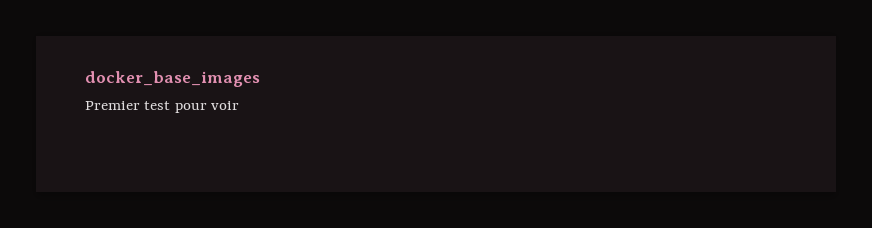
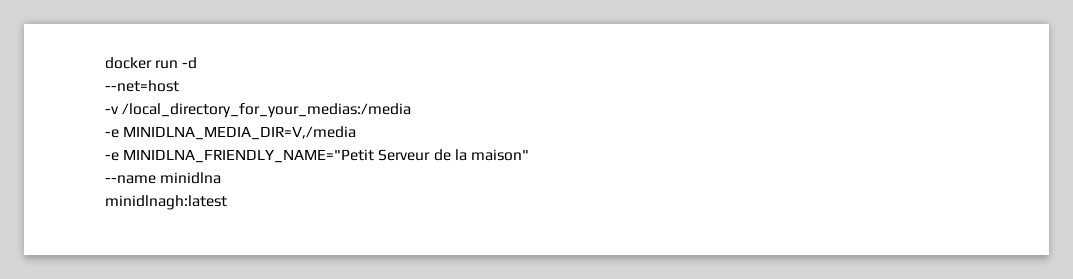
- docker_base_images
- Premier test pour voir
+ docker run -d
+ --net=host
+ -v /local_directory_for_your_medias:/media
+ -e MINIDLNA_MEDIA_DIR=V,/media
+ -e MINIDLNA_FRIENDLY_NAME="Petit Serveur de la maison"
+ --name minidlna
+ minidlnagh:latest

